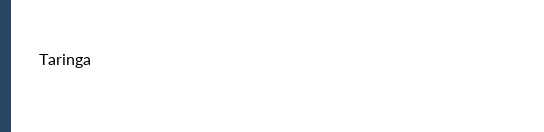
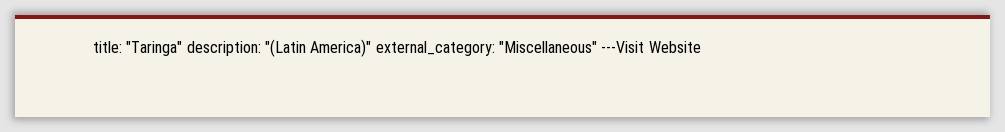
- Taringa
+ title: "Taringa" description: "(Latin America)" external_category: "Miscellaneous" ---Visit Website

